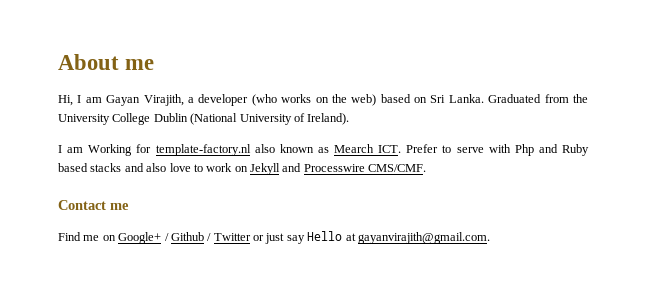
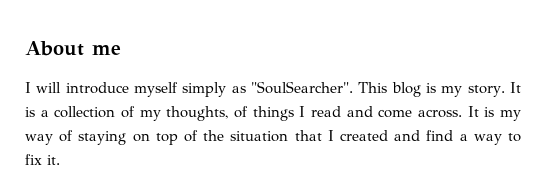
- Hi, I am Gayan Virajith, a developer (who works on the web) based on Sri Lanka. Graduated from the University College Dublin (National University of Ireland).
- I am Working for template-factory.nl also known as Mearch ICT. Prefer to serve with Php and Ruby based stacks and also love to work on Jekyll and Processwire CMS/CMF.
- Contact me
- Find me on Google+ / Github / Twitter or just say Hello at gayanvirajith@gmail.com.
+ I will introduce myself simply as "SoulSearcher". This blog is my story. It is a collection of my thoughts, of things I read and come across. It is my way of staying on top of the situation that I created and find a way to fix it.

